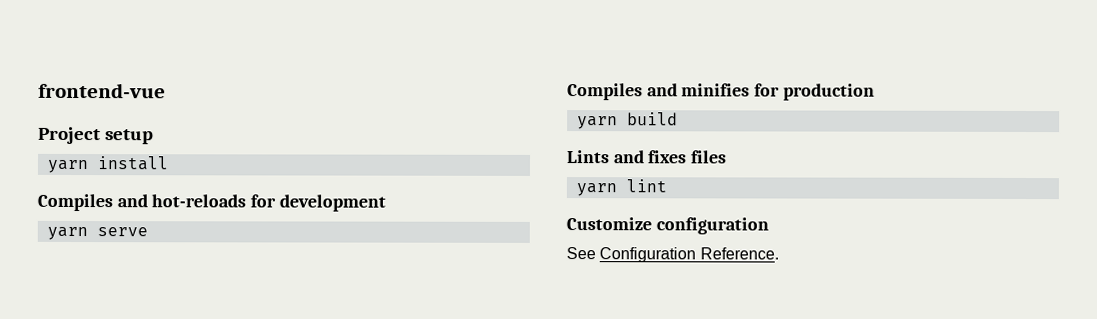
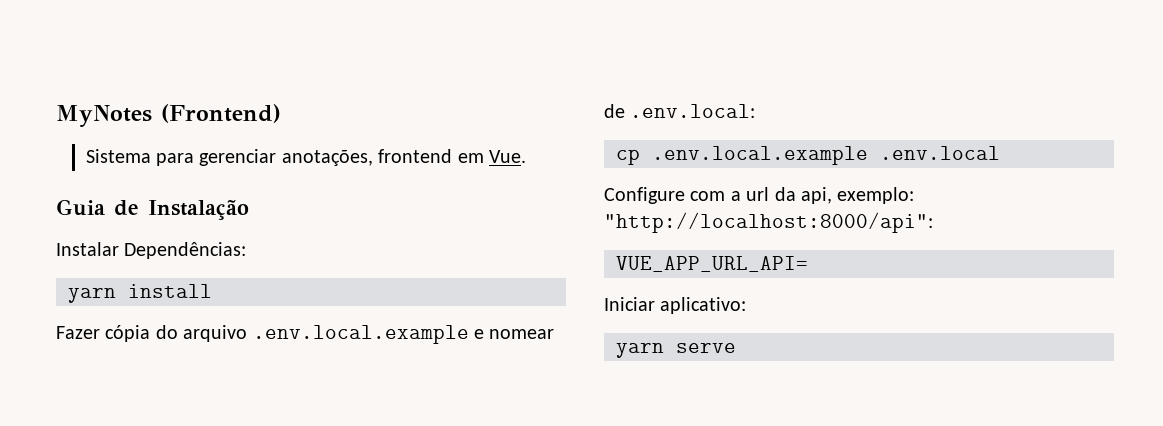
- frontend-vue
- Project setup
+ MyNotes (Frontend)
+ Sistema para gerenciar anotações, frontend em Vue.
+ Guia de Instalação
+ Instalar Dependências:
  yarn install
- Compiles and hot-reloads for development
+ Fazer cópia do arquivo .env.local.example e nomear de .env.local:
+ cp .env.local.example .env.local
+ Configure com a url da api, exemplo: "http://localhost:8000/api":
+ VUE_APP_URL_API=
+ Iniciar aplicativo:
  yarn serve
- Compiles and minifies for production
- yarn build
- Lints and fixes files
- yarn lint
- Customize configuration
- See Configuration Reference.

